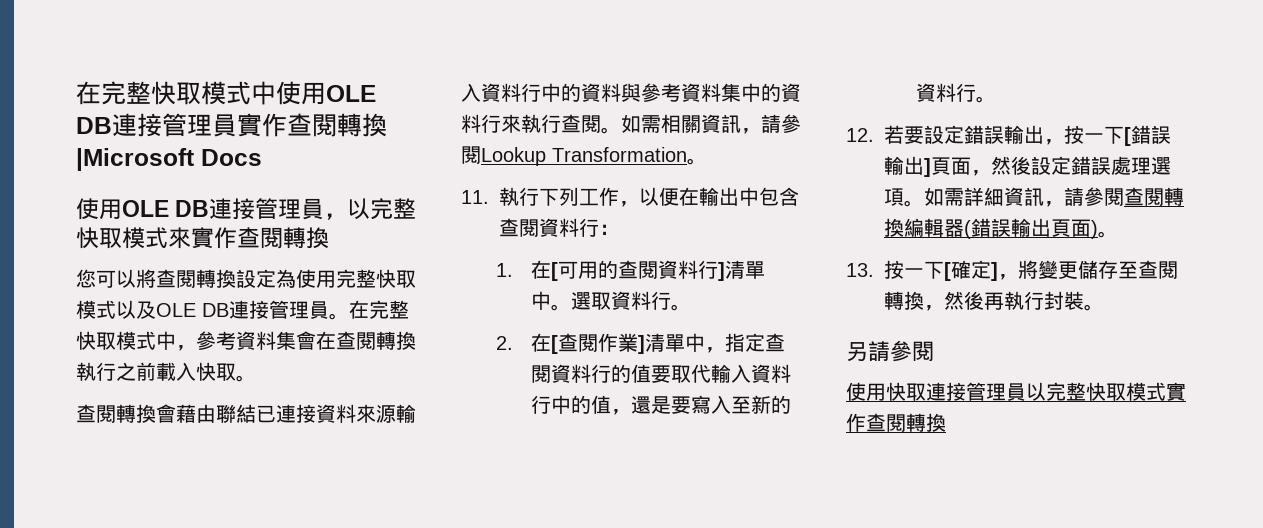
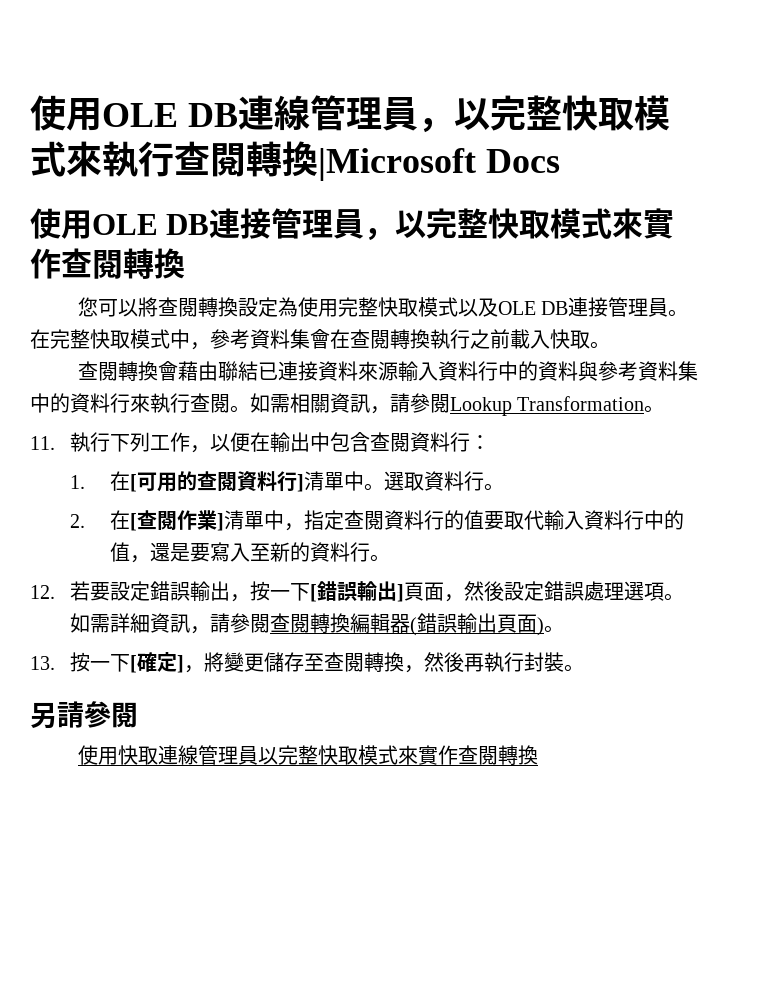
- 在完整快取模式中使用OLE DB連接管理員實作查閱轉換|Microsoft Docs
+ 使用OLE DB連線管理員，以完整快取模式來執行查閱轉換|Microsoft Docs
- 使用快取連接管理員以完整快取模式實作查閱轉換
+ 使用快取連線管理員以完整快取模式來實作查閱轉換

